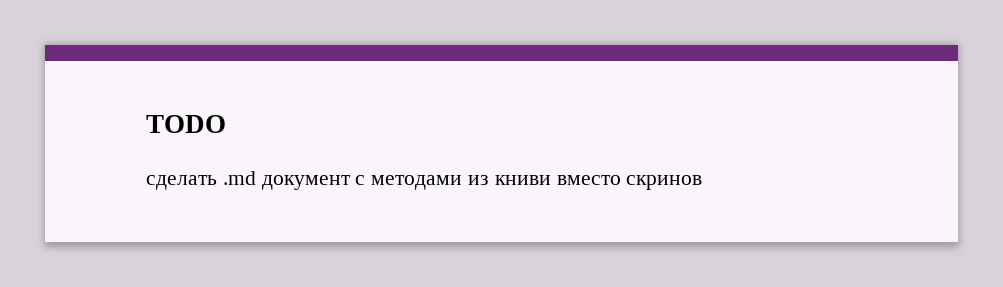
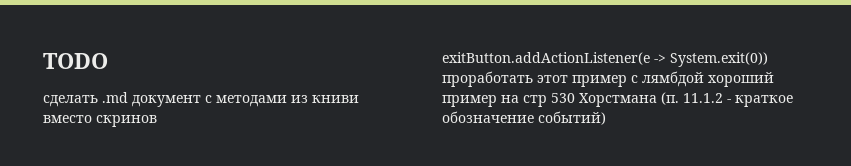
+ exitButton.addActionListener(e -> System.exit(0)) проработать этот пример с лямбдой хороший пример на стр 530 Хорстмана (п. 11.1.2 - краткое обозначение событий)

